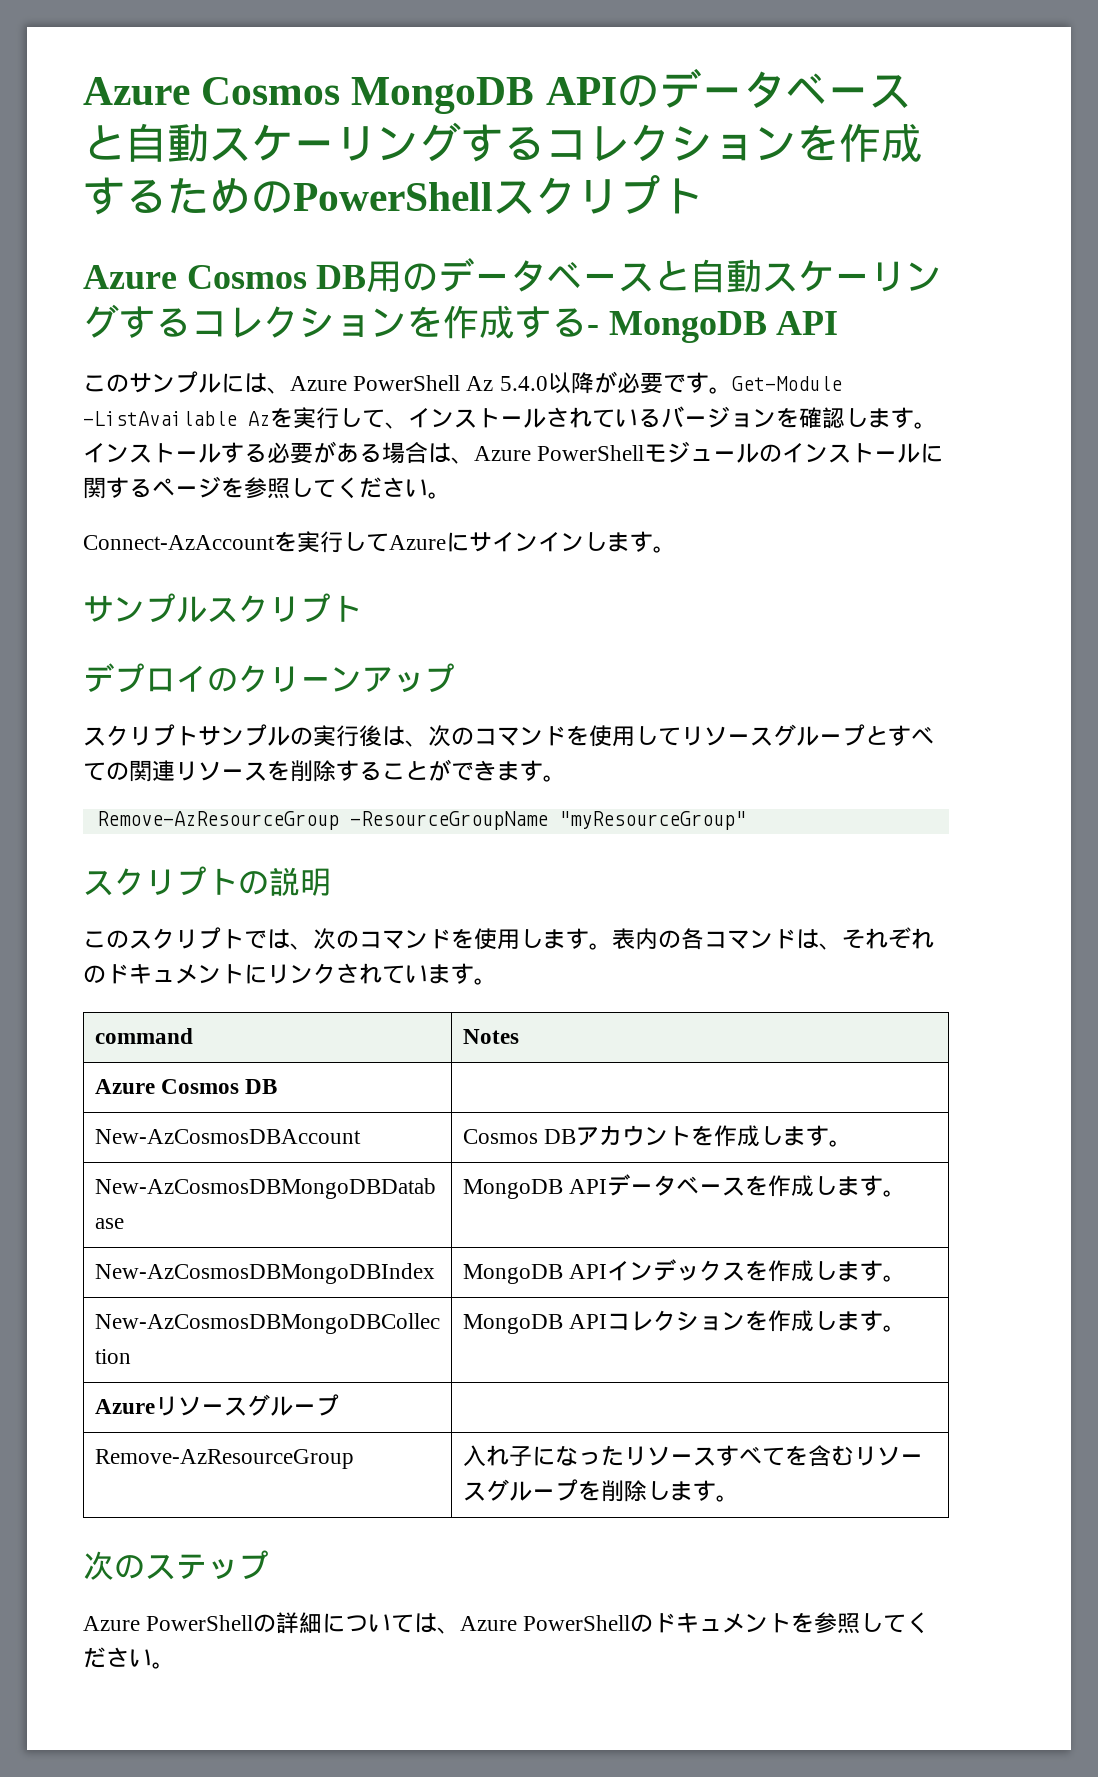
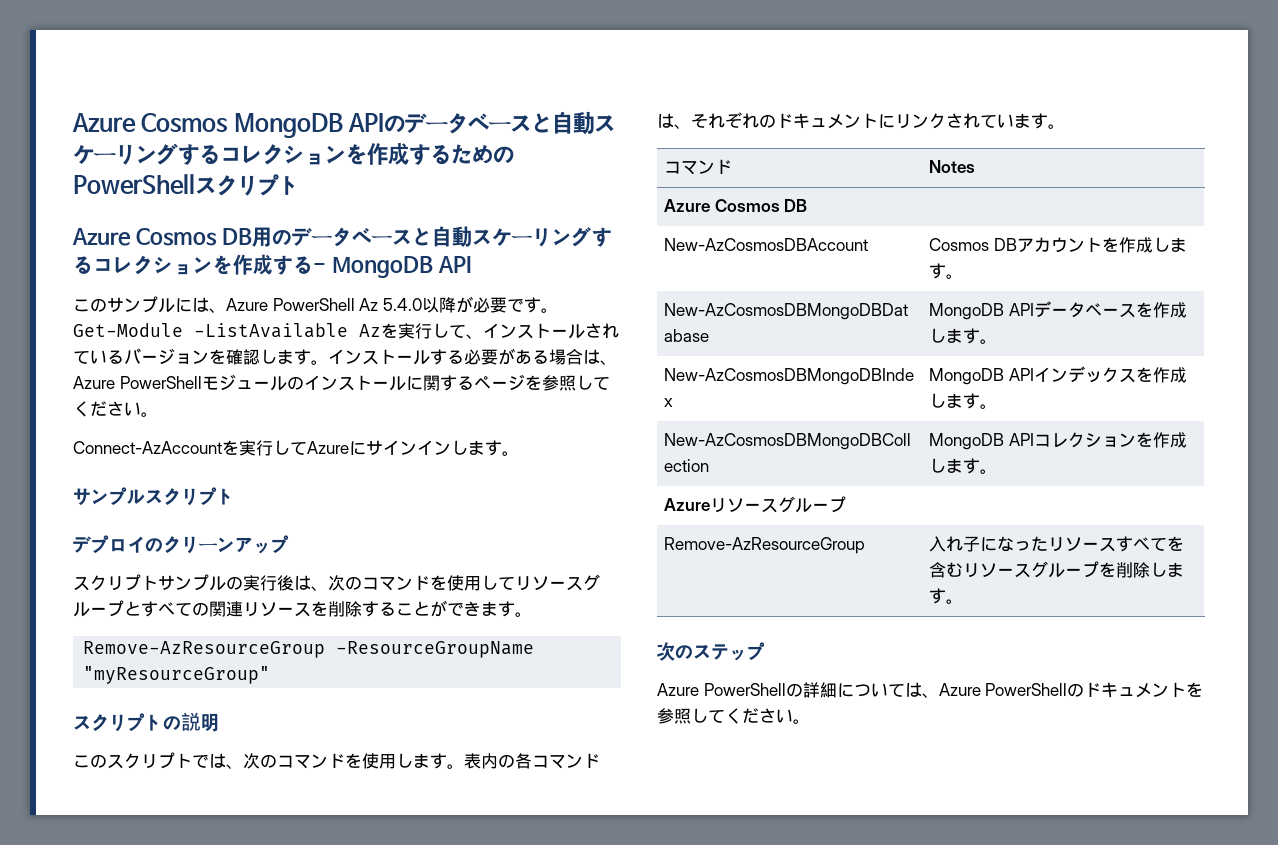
- command | Notes
+ コマンド | Notes

